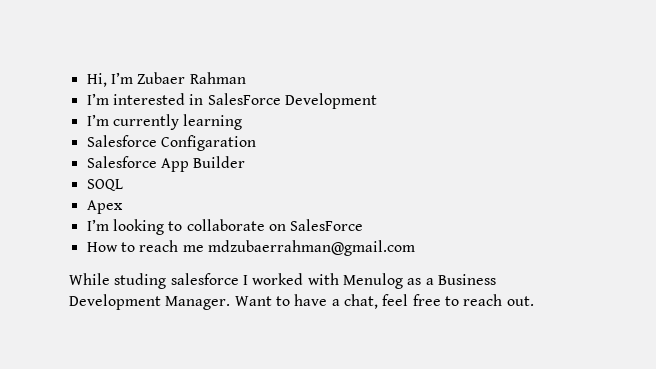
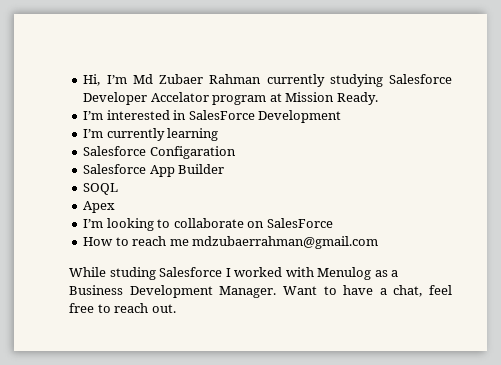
- Hi, I’m Zubaer Rahman
+ Hi, I’m Md Zubaer Rahman currently studying Salesforce Developer Accelator program at Mission Ready.
- While studing salesforce I worked with Menulog as a Business Development Manager.
+ While studing Salesforce I worked with Menulog as a Business Development Manager.

